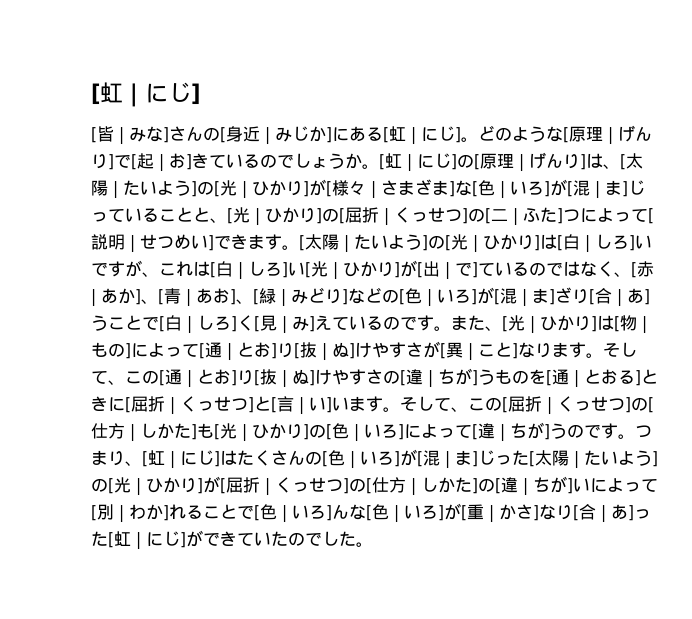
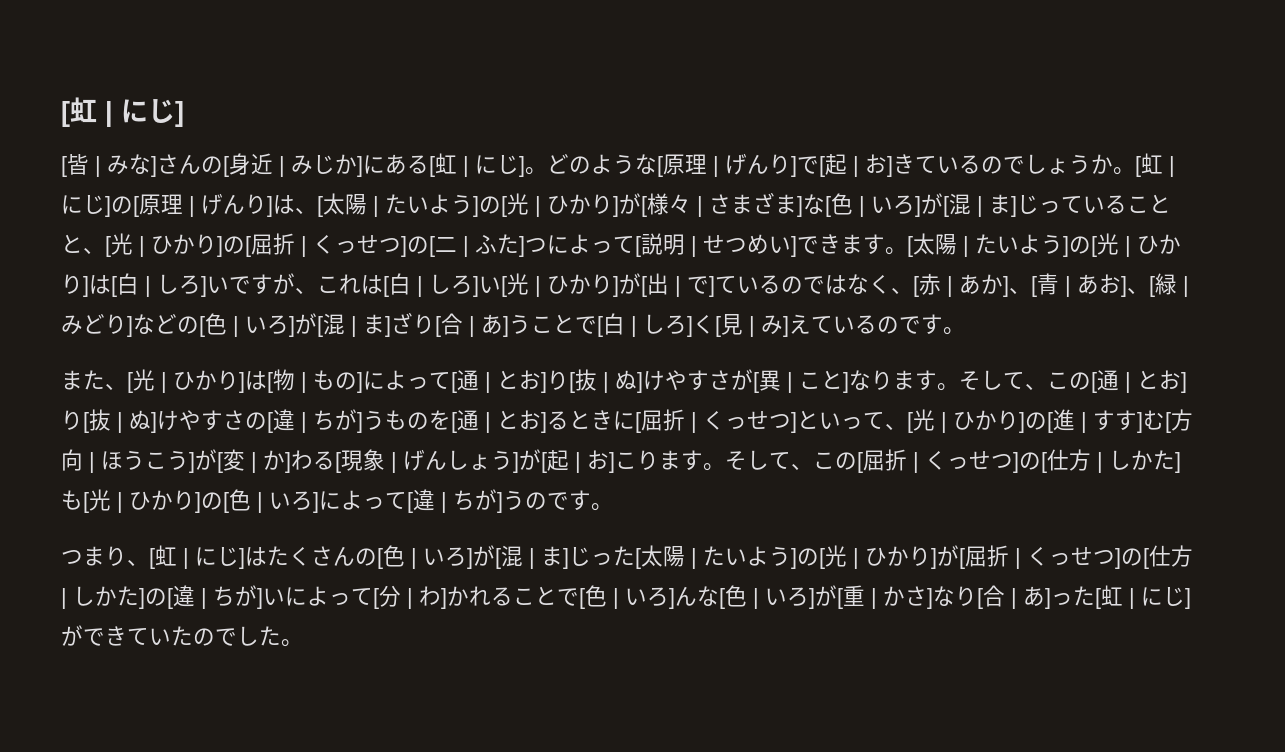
- [太陽 | たいよう]の[光 | ひかり]は[白 | しろ]いですが、これは[白 | しろ]い[光 | ひかり]が[出 | で]ているのではなく、[赤 | あか]、[青 | あお]、[緑 | みどり]などの[色 | いろ]が[混 | ま]ざり[合 | あ]うことで[白 | しろ]く[見 | み]えているのです。また、[光 | ひかり]は[物 | もの]によって[通 | とお]り[抜 | ぬ]けやすさが[異 | こと]なります。
+ [太陽 | たいよう]の[光 | ひかり]は[白 | しろ]いですが、これは[白 | しろ]い[光 | ひかり]が[出 | で]ているのではなく、[赤 | あか]、[青 | あお]、[緑 | みどり]などの[色 | いろ]が[混 | ま]ざり[合 | あ]うことで[白 | しろ]く[見 | み]えているのです。
+ また、[光 | ひかり]は[物 | もの]によって[通 | とお]り[抜 | ぬ]けやすさが[異 | こと]なります。
- そして、この[通 | とお]り[抜 | ぬ]けやすさの[違 | ちが]うものを[通 | とおる]ときに[屈折 | くっせつ]と[言 | い]います。
+ そして、この[通 | とお]り[抜 | ぬ]けやすさの[違 | ちが]うものを[通 | とお]るときに[屈折 | くっせつ]といって、[光 | ひかり]の[進 | すす]む[方向 | ほうこう]が[変 | か]わる[現象 | げんしょう]が[起 | お]こります。
- そして、この[屈折 | くっせつ]の[仕方 | しかた]も[光 | ひかり]の[色 | いろ]によって[違 | ちが]うのです。つまり、[虹 | にじ]はたくさんの[色 | いろ]が[混 | ま]じった[太陽 | たいよう]の[光 | ひかり]が[屈折 | くっせつ]の[仕方 | しかた]の[違 | ちが]いによって[別 | わか]れることで[色 | いろ]んな[色 | いろ]が[重 | かさ]なり[合 | あ]った[虹 | にじ]ができていたのでした。
+ そして、この[屈折 | くっせつ]の[仕方 | しかた]も[光 | ひかり]の[色 | いろ]によって[違 | ちが]うのです。
+ つまり、[虹 | にじ]はたくさんの[色 | いろ]が[混 | ま]じった[太陽 | たいよう]の[光 | ひかり]が[屈折 | くっせつ]の[仕方 | しかた]の[違 | ちが]いによって[分 | わ]かれることで[色 | いろ]んな[色 | いろ]が[重 | かさ]なり[合 | あ]った[虹 | にじ]ができていたのでした。

